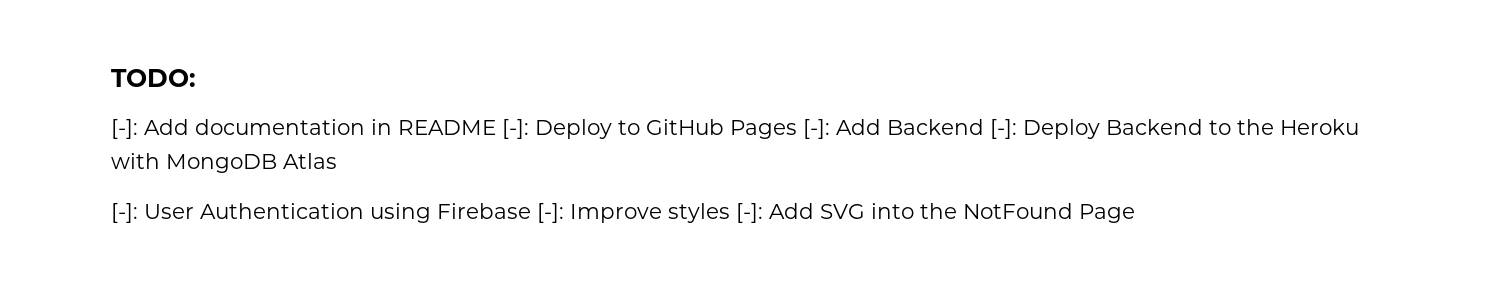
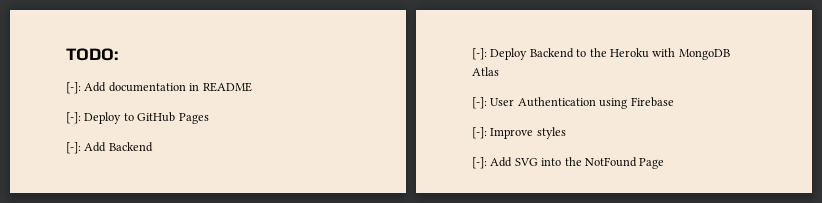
- [-]: Add documentation in README [-]: Deploy to GitHub Pages [-]: Add Backend [-]: Deploy Backend to the Heroku with MongoDB Atlas
+ [-]: Add documentation in README
+ [-]: Deploy to GitHub Pages
+ [-]: Add Backend
+ [-]: Deploy Backend to the Heroku with MongoDB Atlas
- [-]: User Authentication using Firebase [-]: Improve styles [-]: Add SVG into the NotFound Page
+ [-]: User Authentication using Firebase
+ [-]: Improve styles
+ [-]: Add SVG into the NotFound Page

